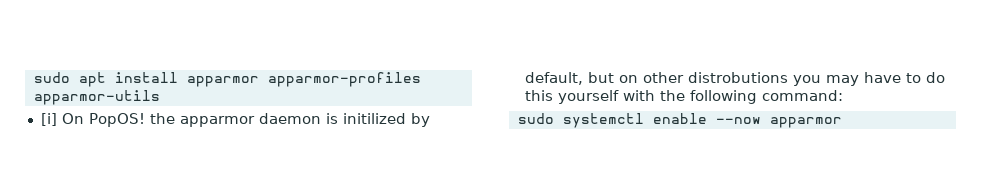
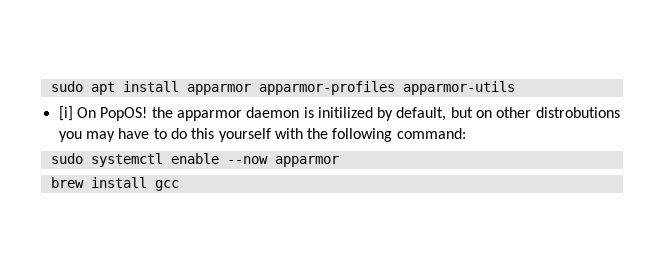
+ brew install gcc

